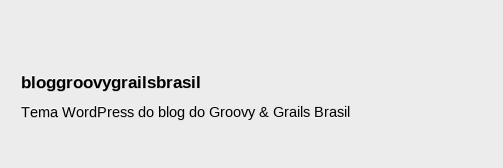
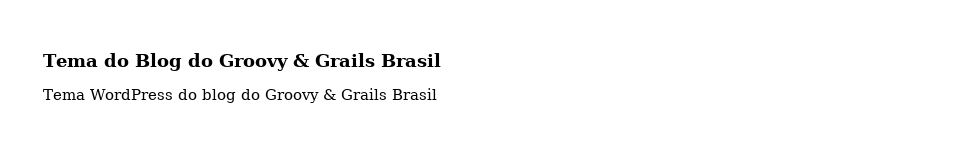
- bloggroovygrailsbrasil
+ Tema do Blog do Groovy & Grails Brasil

